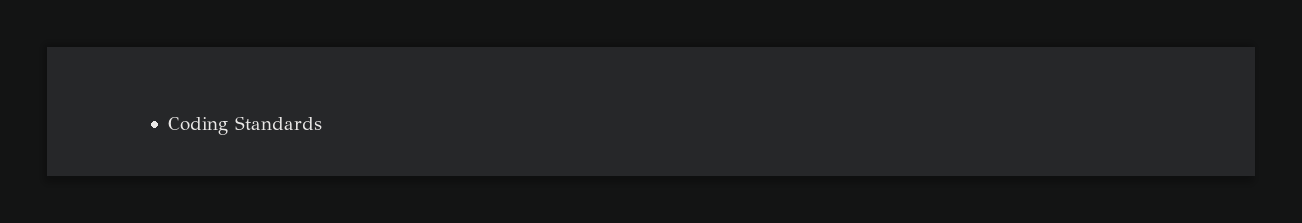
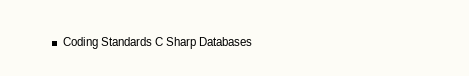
- Coding Standards
+ Coding Standards C Sharp Databases

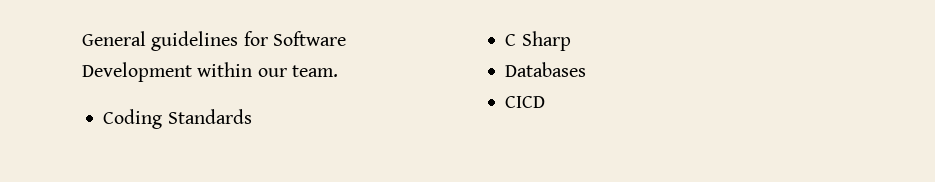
+ General guidelines for Software Development within our team.
- Coding Standards C Sharp Databases
+ Coding Standards
+ C Sharp
+ Databases
+ CICD

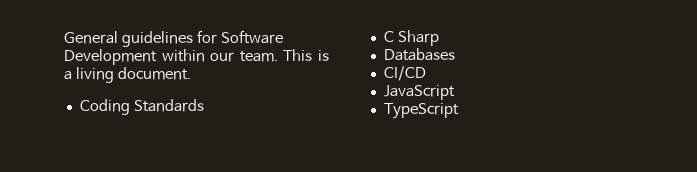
+ This is a living document.
- CICD
+ CI/CD
+ JavaScript
+ TypeScript

